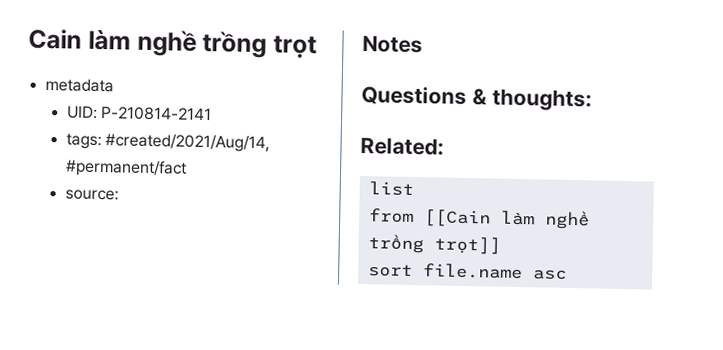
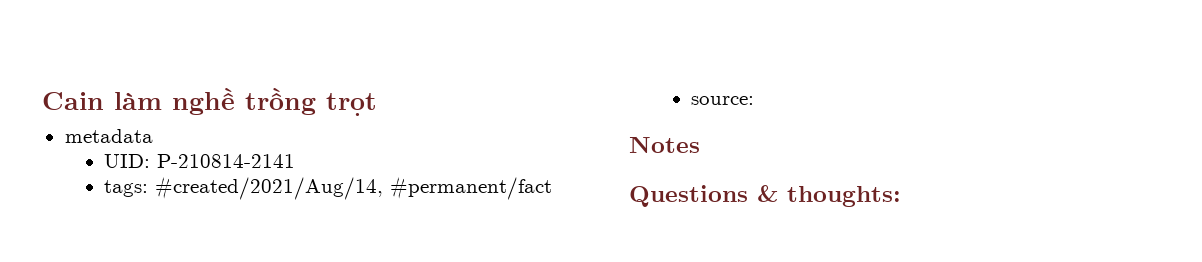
- Related:
- list
- from [[Cain làm nghề trồng trọt]]
- sort file.name asc

